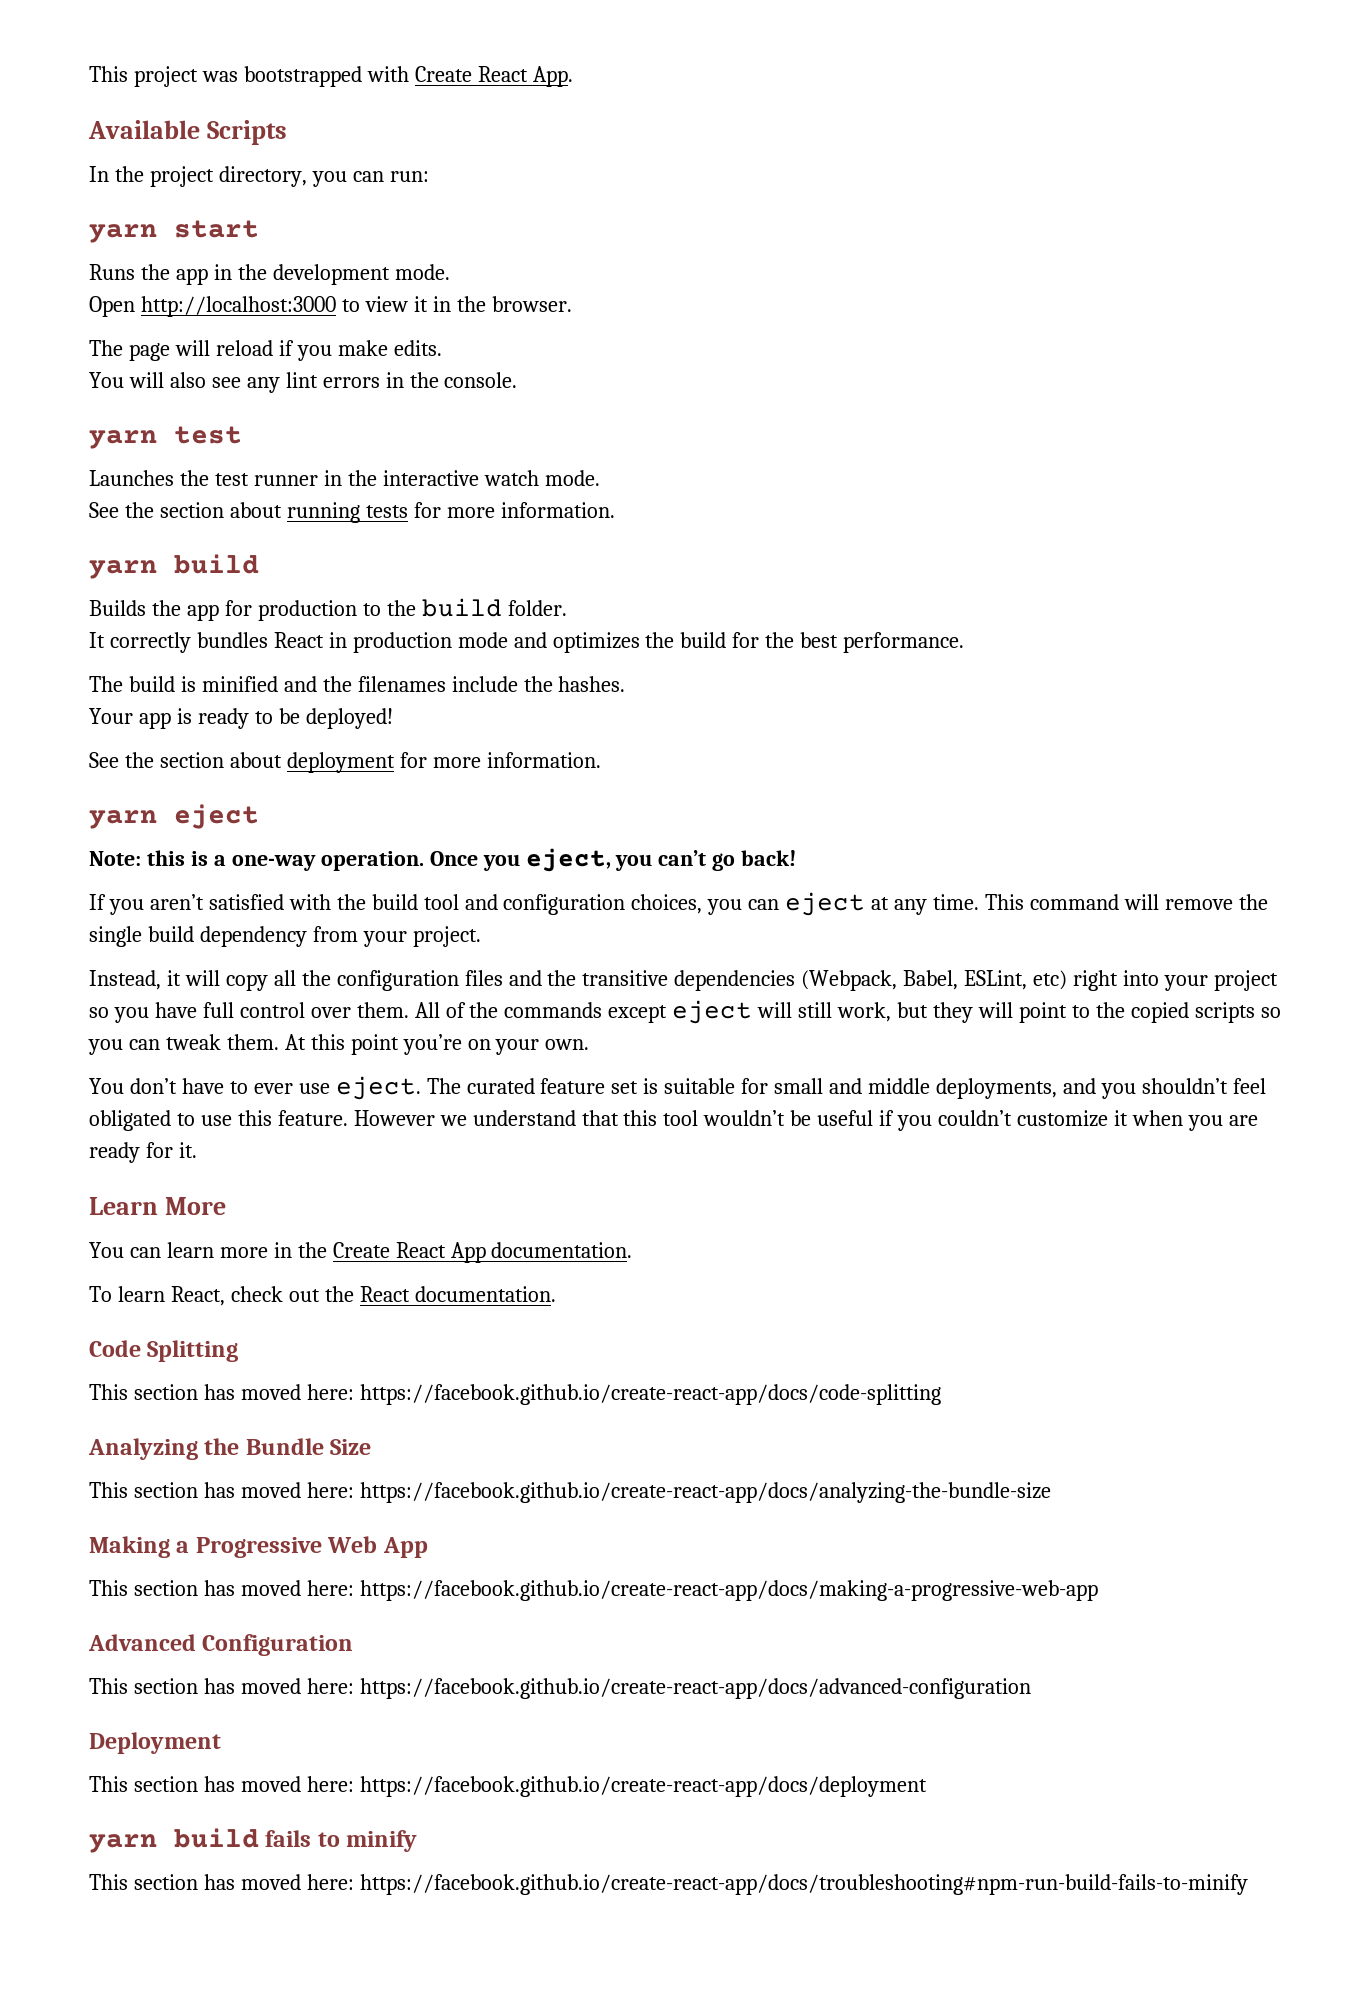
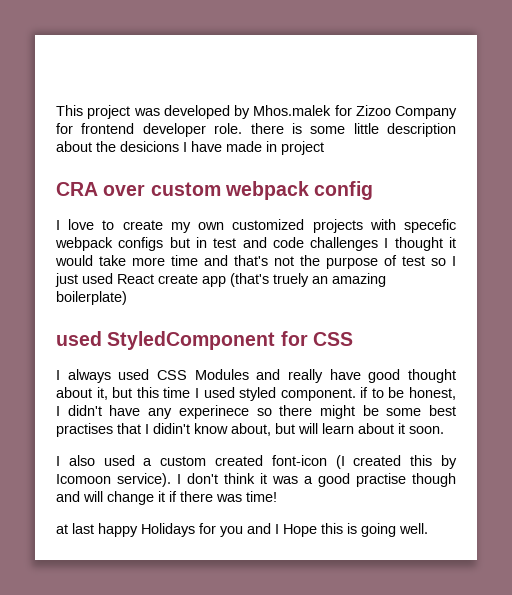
- This project was bootstrapped with Create React App.
- Available Scripts
- In the project directory, you can run:
- yarn start
- Runs the app in the development mode.
- Open http://localhost:3000 to view it in the browser.
- The page will reload if you make edits.
- You will also see any lint errors in the console.
- yarn test
- Launches the test runner in the interactive watch mode.
- See the section about running tests for more information.
- yarn build
- Builds the app for production to the build folder.
- It correctly bundles React in production mode and optimizes the build for the best performance.
- The build is minified and the filenames include the hashes.
- Your app is ready to be deployed!
- See the section about deployment for more information.
- yarn eject
- Note: this is a one-way operation. Once you eject, you can’t go back!
- If you aren’t satisfied with the build tool and configuration choices, you can eject at any time. This command will remove the single build dependency from your project.
- Instead, it will copy all the configuration files and the transitive dependencies (Webpack, Babel, ESLint, etc) right into your project so you have full control over them. All of the commands except eject will still work, but they will point to the copied scripts so you can tweak them. At this point you’re on your own.
- You don’t have to ever use eject. The curated feature set is suitable for small and middle deployments, and you shouldn’t feel obligated to use this feature. However we understand that this tool wouldn’t be useful if you couldn’t customize it when you are ready for it.
- Learn More
- You can learn more in the Create React App documentation.
- To learn React, check out the React documentation.
- Code Splitting
- This section has moved here: https://facebook.github.io/create-react-app/docs/code-splitting
- Analyzing the Bundle Size
- This section has moved here: https://facebook.github.io/create-react-app/docs/analyzing-the-bundle-size
- Making a Progressive Web App
- This section has moved here: https://facebook.github.io/create-react-app/docs/making-a-progressive-web-app
- Advanced Configuration
- This section has moved here: https://facebook.github.io/create-react-app/docs/advanced-configuration
- Deployment
- This section has moved here: https://facebook.github.io/create-react-app/docs/deployment
- yarn build fails to minify
- This section has moved here: https://facebook.github.io/create-react-app/docs/troubleshooting#npm-run-build-fails-to-minify
+ This project was developed by Mhos.malek for Zizoo Company for frontend developer role. there is some little description about the desicions I have made in project
+ CRA over custom webpack config
+ I love to create my own customized projects with specefic webpack configs but in test and code challenges I thought it would take more time and that's not the purpose of test so I just used React create app (that's truely an amazing boilerplate)
+ used StyledComponent for CSS
+ I always used CSS Modules and really have good thought about it, but this time I used styled component. if to be honest, I didn't have any experinece so there might be some best practises that I didin't know about, but will learn about it soon.
+ I also used a custom created font-icon (I created this by Icomoon service). I don't think it was a good practise though and will change it if there was time!
+ at last happy Holidays for you and I Hope this is going well.

